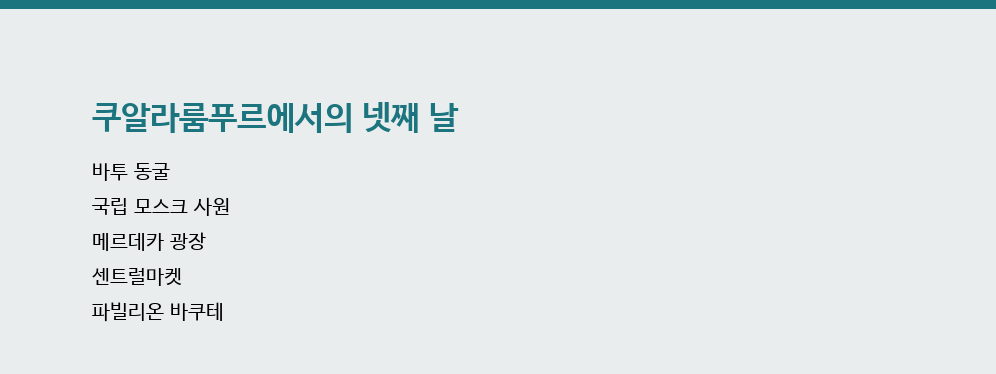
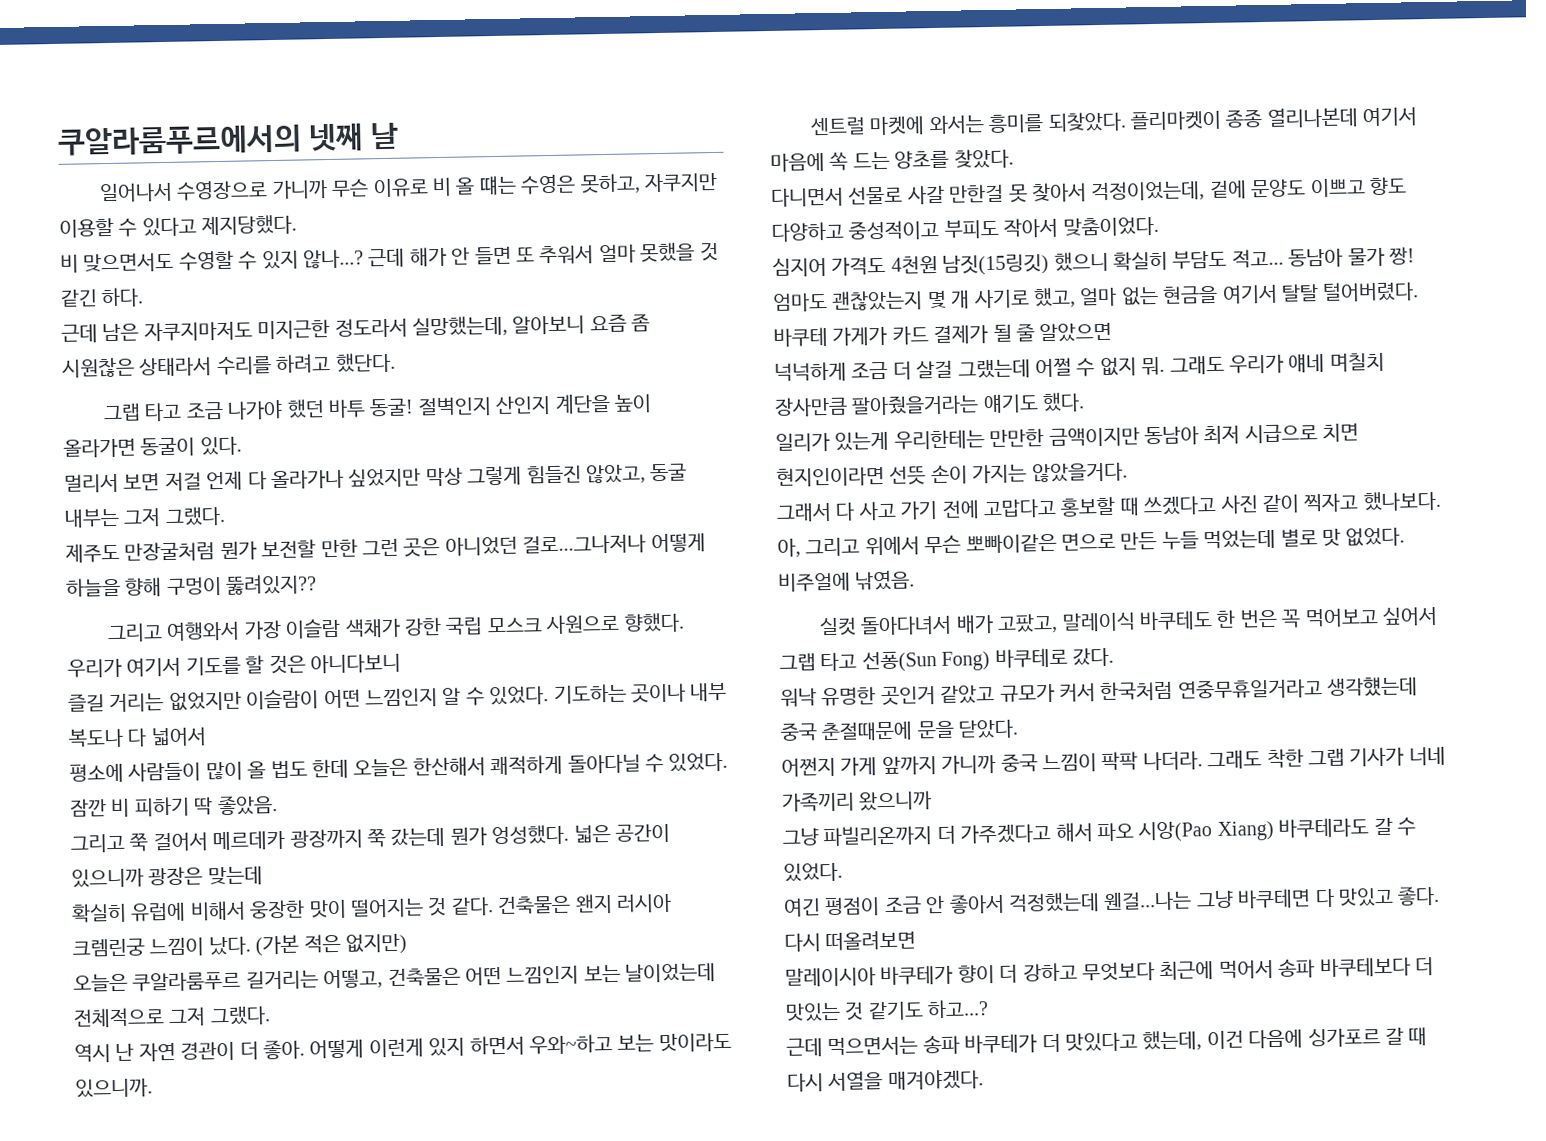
- 바투 동굴
- 국립 모스크 사원
- 메르데카 광장
- 센트럴마켓
- 파빌리온 바쿠테
+ 일어나서 수영장으로 가니까 무슨 이유로 비 올 떄는 수영은 못하고, 자쿠지만 이용할 수 있다고 제지당했다.
+ 비 맞으면서도 수영할 수 있지 않나...? 근데 해가 안 들면 또 추워서 얼마 못했을 것 같긴 하다.
+ 근데 남은 자쿠지마저도 미지근한 정도라서 실망했는데, 알아보니 요즘 좀 시원찮은 상태라서 수리를 하려고 했단다.
+ 그랩 타고 조금 나가야 했던 바투 동굴! 절벽인지 산인지 계단을 높이 올라가면 동굴이 있다.
+ 멀리서 보면 저걸 언제 다 올라가나 싶었지만 막상 그렇게 힘들진 않았고, 동굴 내부는 그저 그랬다.
+ 제주도 만장굴처럼 뭔가 보전할 만한 그런 곳은 아니었던 걸로...그나저나 어떻게 하늘을 향해 구멍이 뚫려있지??
+ 그리고 여행와서 가장 이슬람 색채가 강한 국립 모스크 사원으로 향했다. 우리가 여기서 기도를 할 것은 아니다보니
+ 즐길 거리는 없었지만 이슬람이 어떤 느낌인지 알 수 있었다. 기도하는 곳이나 내부 복도나 다 넓어서
+ 평소에 사람들이 많이 올 법도 한데 오늘은 한산해서 쾌적하게 돌아다닐 수 있었다. 잠깐 비 피하기 딱 좋았음.
+ 그리고 쭉 걸어서 메르데카 광장까지 쭉 갔는데 뭔가 엉성했다. 넓은 공간이 있으니까 광장은 맞는데
+ 확실히 유럽에 비해서 웅장한 맛이 떨어지는 것 같다. 건축물은 왠지 러시아 크렘린궁 느낌이 났다. (가본 적은 없지만)
+ 오늘은 쿠알라룸푸르 길거리는 어떻고, 건축물은 어떤 느낌인지 보는 날이었는데 전체적으로 그저 그랬다.
+ 역시 난 자연 경관이 더 좋아. 어떻게 이런게 있지 하면서 우와~하고 보는 맛이라도 있으니까.
+ 센트럴 마켓에 와서는 흥미를 되찾았다. 플리마켓이 종종 열리나본데 여기서 마음에 쏙 드는 양초를 찾았다.
+ 다니면서 선물로 사갈 만한걸 못 찾아서 걱정이었는데, 겉에 문양도 이쁘고 향도 다양하고 중성적이고 부피도 작아서 맞춤이었다.
+ 심지어 가격도 4천원 남짓(15링깃) 했으니 확실히 부담도 적고... 동남아 물가 짱! 엄마도 괜찮았는지 몇 개 사기로 했고, 얼마 없는 현금을 여기서 탈탈 털어버렸다. 바쿠테 가게가 카드 결제가 될 줄 알았으면
+ 넉넉하게 조금 더 살걸 그랬는데 어쩔 수 없지 뭐. 그래도 우리가 얘네 며칠치 장사만큼 팔아줬을거라는 얘기도 했다.
+ 일리가 있는게 우리한테는 만만한 금액이지만 동남아 최저 시급으로 치면 현지인이라면 선뜻 손이 가지는 않았을거다.
+ 그래서 다 사고 가기 전에 고맙다고 홍보할 때 쓰겠다고 사진 같이 찍자고 했나보다. 아, 그리고 위에서 무슨 뽀빠이같은 면으로 만든 누들 먹었는데 별로 맛 없었다. 비주얼에 낚였음.
+ 실컷 돌아다녀서 배가 고팠고, 말레이식 바쿠테도 한 번은 꼭 먹어보고 싶어서 그랩 타고 선퐁(Sun Fong) 바쿠테로 갔다.
+ 워낙 유명한 곳인거 같았고 규모가 커서 한국처럼 연중무휴일거라고 생각헀는데 중국 춘절때문에 문을 닫았다.
+ 어쩐지 가게 앞까지 가니까 중국 느낌이 팍팍 나더라. 그래도 착한 그랩 기사가 너네 가족끼리 왔으니까
+ 그냥 파빌리온까지 더 가주겠다고 해서 파오 시앙(Pao Xiang) 바쿠테라도 갈 수 있었다.
+ 여긴 평점이 조금 안 좋아서 걱정했는데 웬걸...나는 그냥 바쿠테면 다 맛있고 좋다. 다시 떠올려보면
+ 말레이시아 바쿠테가 향이 더 강하고 무엇보다 최근에 먹어서 송파 바쿠테보다 더 맛있는 것 같기도 하고...?
+ 근데 먹으면서는 송파 바쿠테가 더 맛있다고 했는데, 이건 다음에 싱가포르 갈 때 다시 서열을 매겨야겠다.

